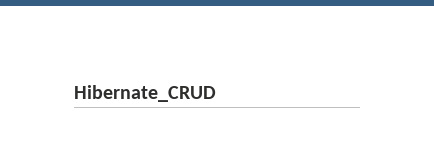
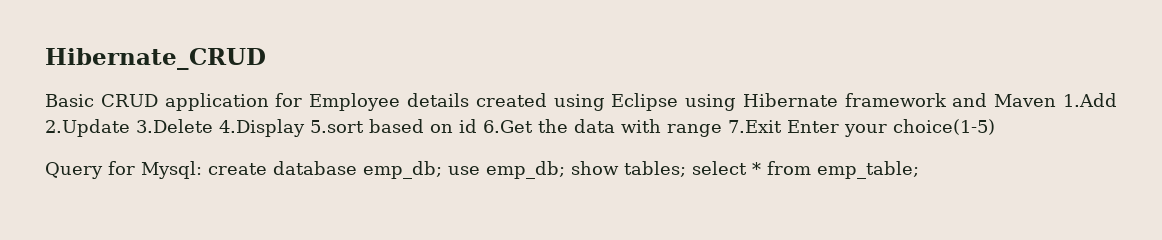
+ Basic CRUD application for Employee details created using Eclipse using Hibernate framework and Maven 1.Add 2.Update 3.Delete 4.Display 5.sort based on id 6.Get the data with range 7.Exit Enter your choice(1-5)
+ Query for Mysql: create database emp_db; use emp_db; show tables; select * from emp_table;

